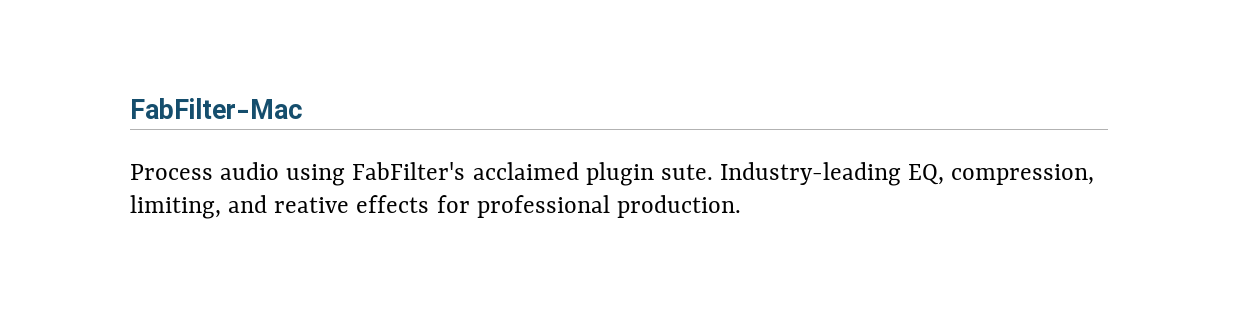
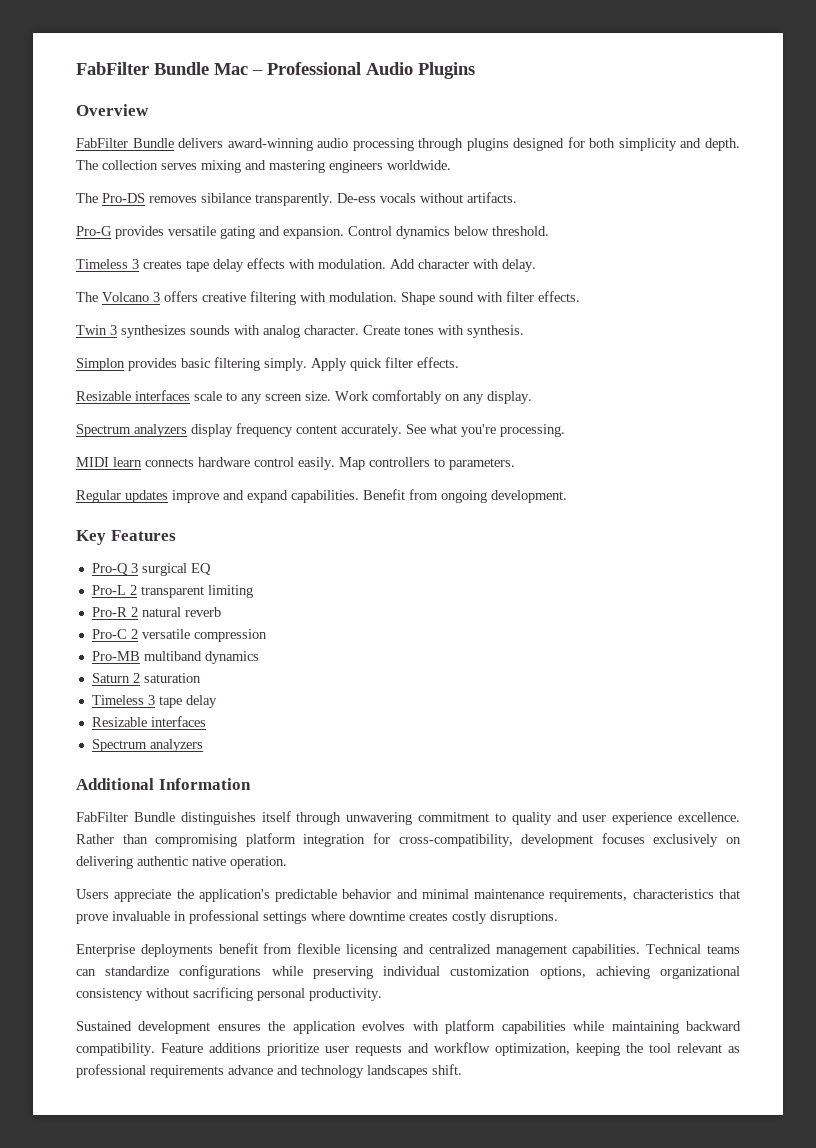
- FabFilter-Mac
- Process audio using FabFilter's acclaimed plugin sute. Industry-leading EQ, compression, limiting, and reative effects for professional production.
+ FabFilter Bundle Mac – Professional Audio Plugins
+ Overview
+ FabFilter Bundle delivers award-winning audio processing through plugins designed for both simplicity and depth. The collection serves mixing and mastering engineers worldwide.
+ The Pro-DS removes sibilance transparently. De-ess vocals without artifacts.
+ Pro-G provides versatile gating and expansion. Control dynamics below threshold.
+ Timeless 3 creates tape delay effects with modulation. Add character with delay.
+ The Volcano 3 offers creative filtering with modulation. Shape sound with filter effects.
+ Twin 3 synthesizes sounds with analog character. Create tones with synthesis.
+ Simplon provides basic filtering simply. Apply quick filter effects.
+ Resizable interfaces scale to any screen size. Work comfortably on any display.
+ Spectrum analyzers display frequency content accurately. See what you're processing.
+ MIDI learn connects hardware control easily. Map controllers to parameters.
+ Regular updates improve and expand capabilities. Benefit from ongoing development.
+ Key Features
+ Pro-Q 3 surgical EQ
+ Pro-L 2 transparent limiting
+ Pro-R 2 natural reverb
+ Pro-C 2 versatile compression
+ Pro-MB multiband dynamics
+ Saturn 2 saturation
+ Timeless 3 tape delay
+ Resizable interfaces
+ Spectrum analyzers
+ Additional Information
+ FabFilter Bundle distinguishes itself through unwavering commitment to quality and user experience excellence. Rather than compromising platform integration for cross-compatibility, development focuses exclusively on delivering authentic native operation.
+ Users appreciate the application's predictable behavior and minimal maintenance requirements, characteristics that prove invaluable in professional settings where downtime creates costly disruptions.
+ Enterprise deployments benefit from flexible licensing and centralized management capabilities. Technical teams can standardize configurations while preserving individual customization options, achieving organizational consistency without sacrificing personal productivity.
+ Sustained development ensures the application evolves with platform capabilities while maintaining backward compatibility. Feature additions prioritize user requests and workflow optimization, keeping the tool relevant as professional requirements advance and technology landscapes shift.

